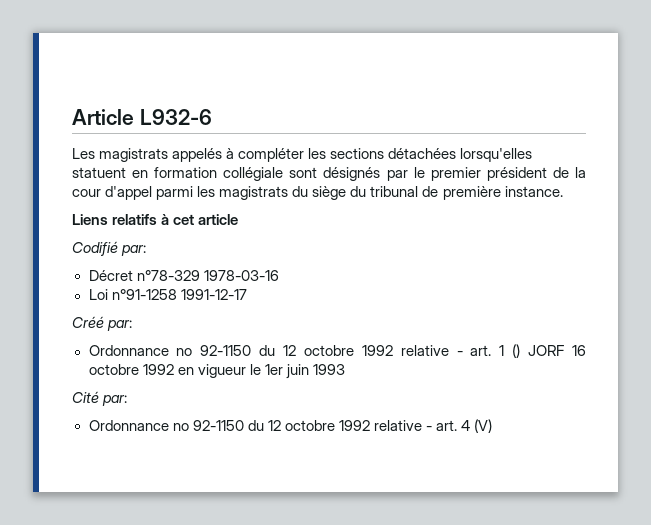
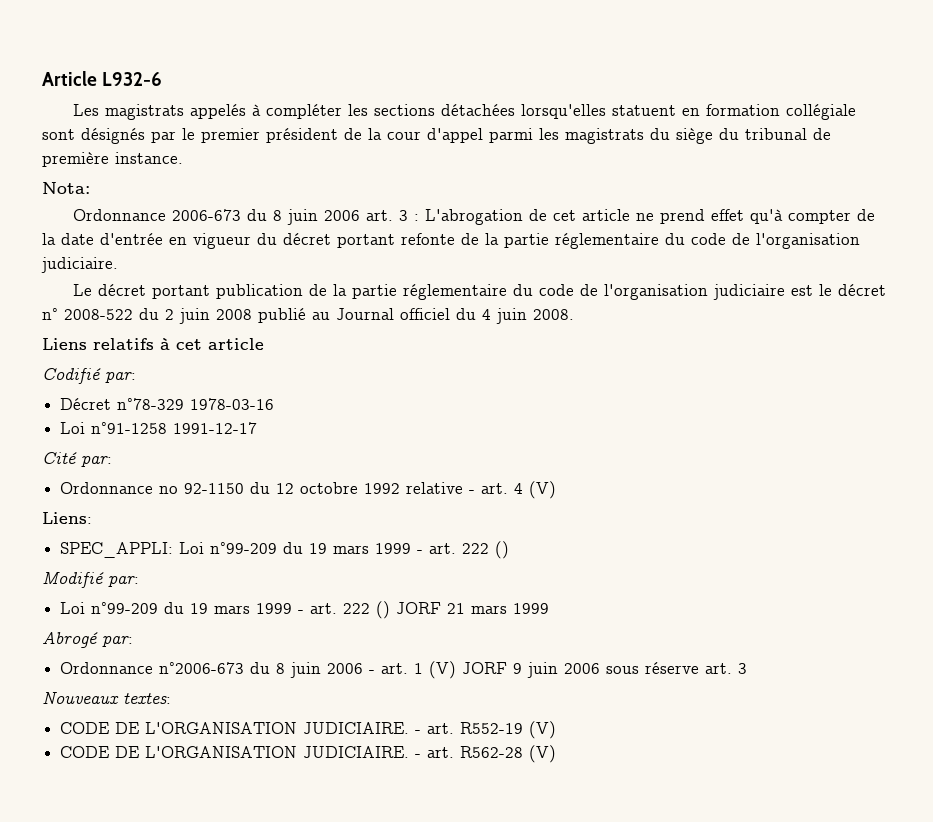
+ Nota:
+ Ordonnance 2006-673 du 8 juin 2006 art. 3 : L'abrogation de cet article ne prend effet qu'à compter de la date d'entrée en vigueur du décret portant refonte de la partie réglementaire du code de l'organisation judiciaire.
+ Le décret portant publication de la partie réglementaire du code de l'organisation judiciaire est le décret n° 2008-522 du 2 juin 2008 publié au Journal officiel du 4 juin 2008.
- Créé par:
- Ordonnance no 92-1150 du 12 octobre 1992 relative - art. 1 () JORF 16 octobre 1992 en vigueur le 1er juin 1993
+ Liens:
+ SPEC_APPLI: Loi n°99-209 du 19 mars 1999 - art. 222 ()
+ Modifié par:
+ Loi n°99-209 du 19 mars 1999 - art. 222 () JORF 21 mars 1999
+ Abrogé par:
+ Ordonnance n°2006-673 du 8 juin 2006 - art. 1 (V) JORF 9 juin 2006 sous réserve art. 3
+ Nouveaux textes:
+ CODE DE L'ORGANISATION JUDICIAIRE. - art. R552-19 (V)
+ CODE DE L'ORGANISATION JUDICIAIRE. - art. R562-28 (V)

